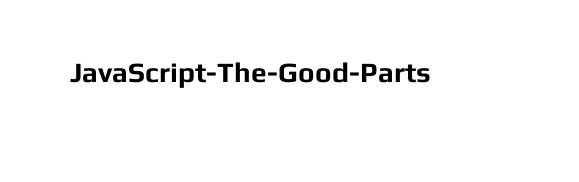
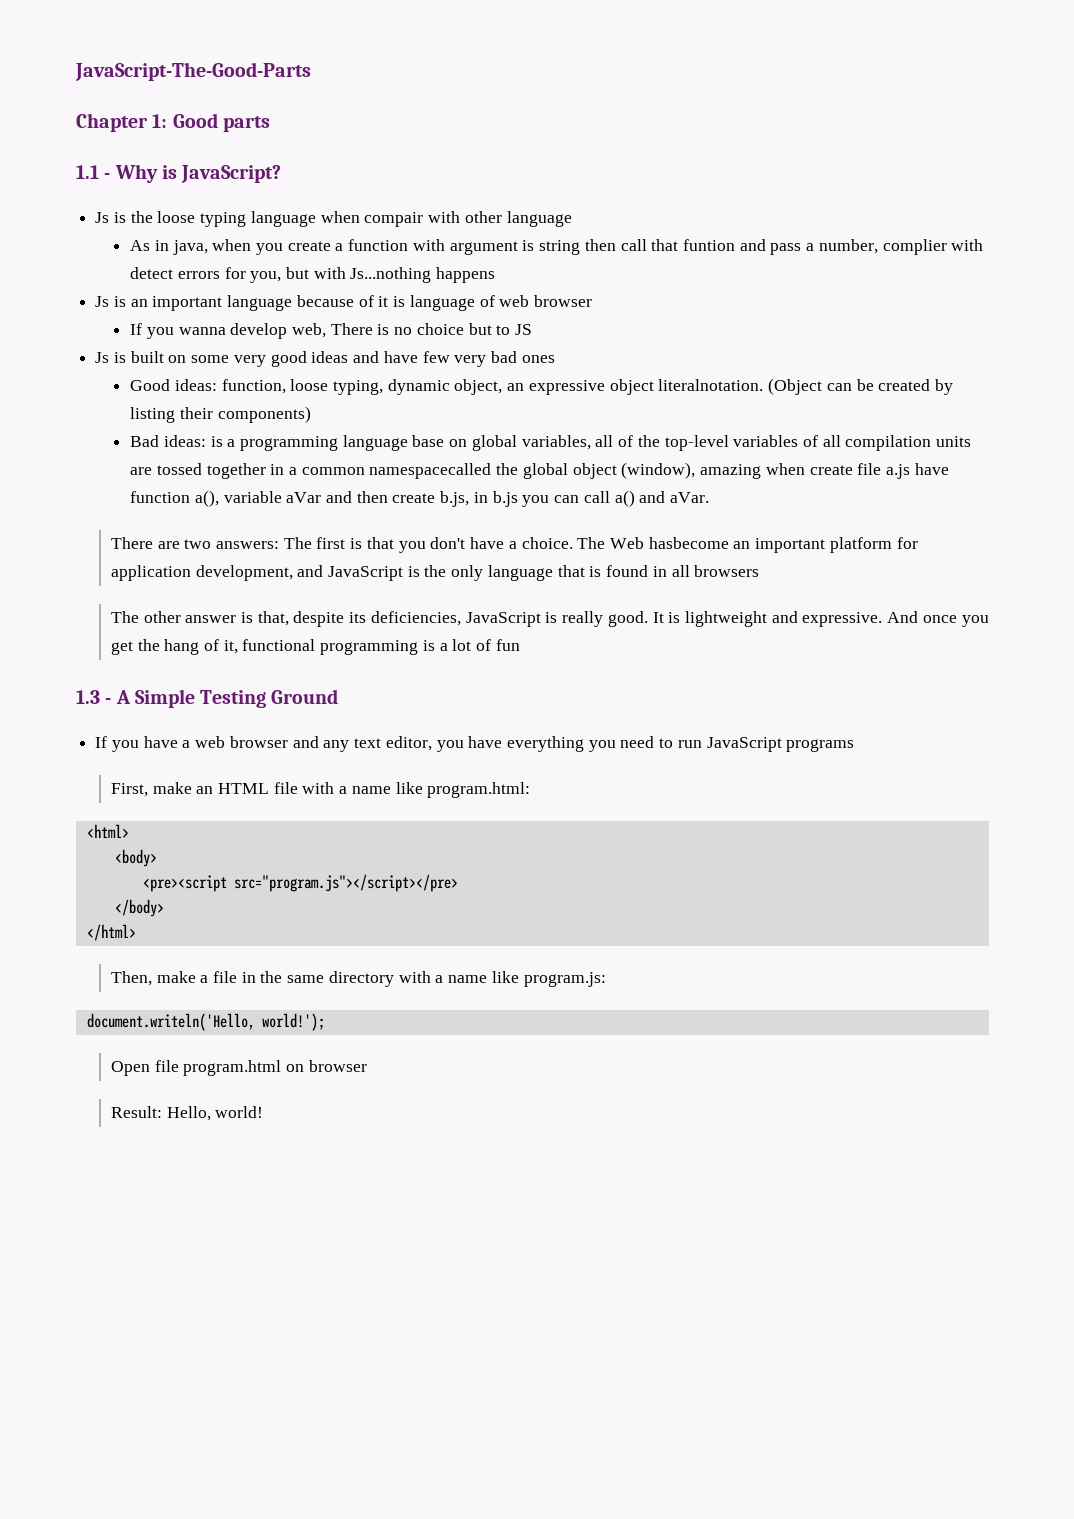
+ Chapter 1: Good parts
+ 1.1 - Why is JavaScript?
+ Js is the loose typing language when compair with other language
+ As in java, when you create a function with argument is string then call that funtion and pass a number, complier with detect errors for you, but with Js...nothing happens
+ Js is an important language because of it is language of web browser
+ If you wanna develop web, There is no choice but to JS
+ Js is built on some very good ideas and have few very bad ones
+ Good ideas: function, loose typing, dynamic object, an expressive object literalnotation. (Object can be created by listing their components)
+ Bad ideas: is a programming language base on global variables, all of the top-level variables of all compilation units are tossed together in a common namespacecalled the global object (window), amazing when create file a.js have function a(), variable aVar and then create b.js, in b.js you can call a() and aVar.
+ There are two answers: The first is that you don't have a choice. The Web hasbecome an important platform for application development, and JavaScript is the only language that is found in all browsers
+ The other answer is that, despite its deficiencies, JavaScript is really good. It is lightweight and expressive. And once you get the hang of it, functional programming is a lot of fun
+ 1.3 - A Simple Testing Ground
+ If you have a web browser and any text editor, you have everything you need to run JavaScript programs
+ First, make an HTML file with a name like program.html:
+ <html>
+ <body>
+ <pre><script src="program.js"></script></pre>
+ </body>
+ </html>
+ Then, make a file in the same directory with a name like program.js:
+ document.writeln('Hello, world!');
+ Open file program.html on browser
+ Result: Hello, world!

